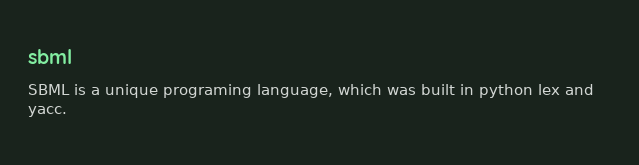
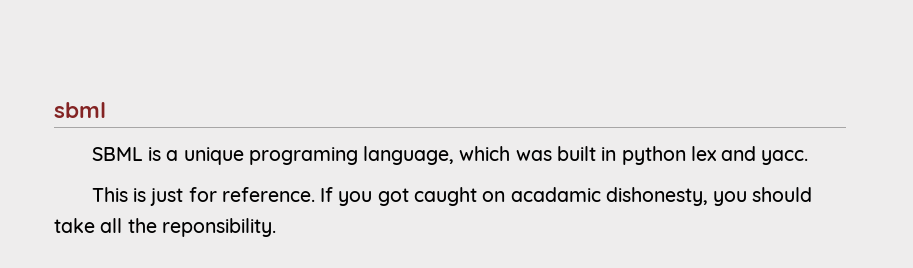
+ This is just for reference. If you got caught on acadamic dishonesty, you should take all the reponsibility.

